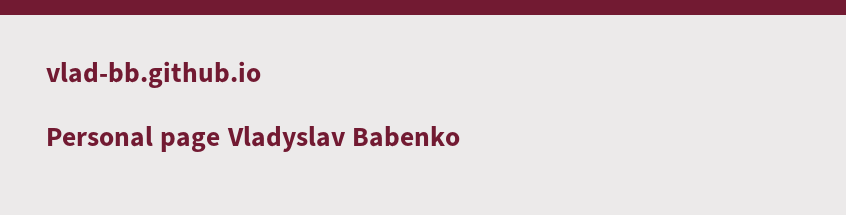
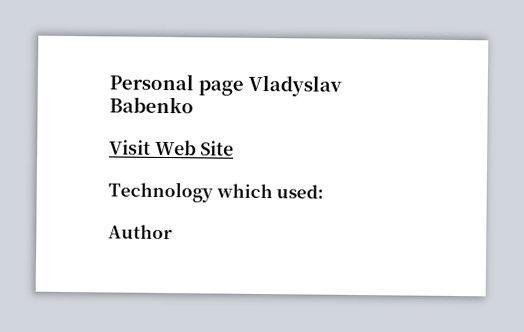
- vlad-bb.github.io
+ Visit Web Site
+ Technology which used:
+ Author

